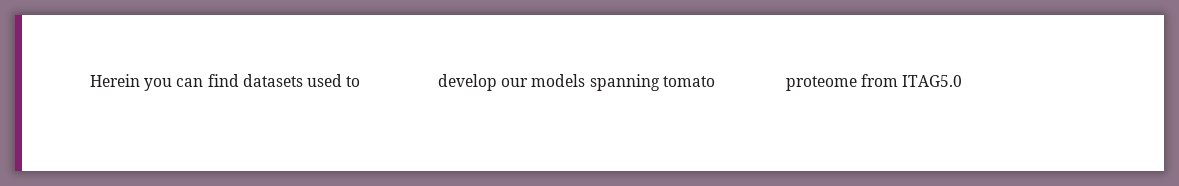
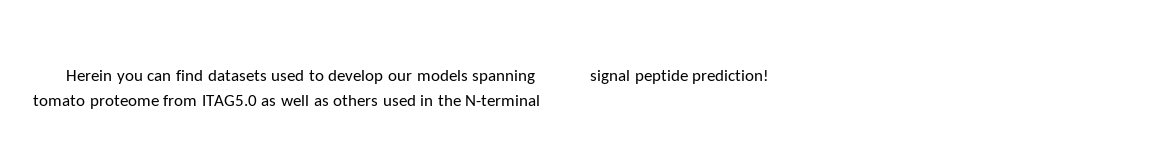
- Herein you can find datasets used to develop our models spanning tomato proteome from ITAG5.0
+ Herein you can find datasets used to develop our models spanning tomato proteome from ITAG5.0 as well as others used in the N-terminal signal peptide prediction!

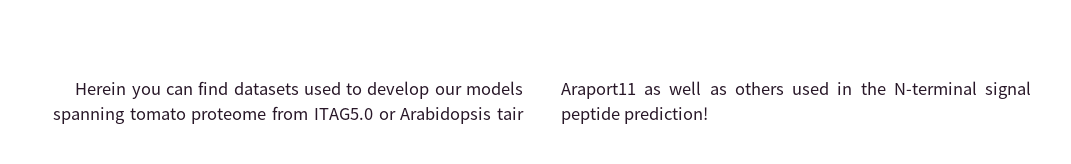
- Herein you can find datasets used to develop our models spanning tomato proteome from ITAG5.0 as well as others used in the N-terminal signal peptide prediction!
+ Herein you can find datasets used to develop our models spanning tomato proteome from ITAG5.0 or Arabidopsis tair Araport11 as well as others used in the N-terminal signal peptide prediction!

